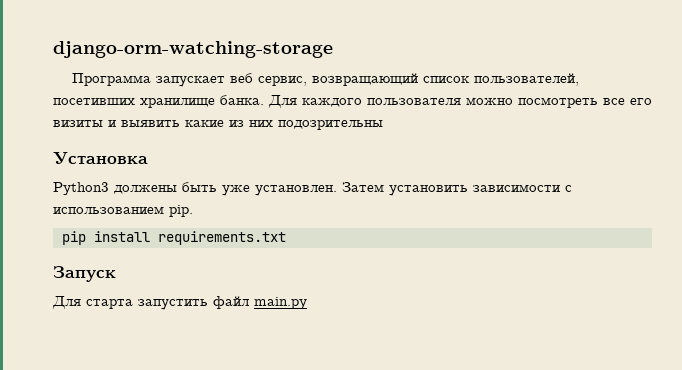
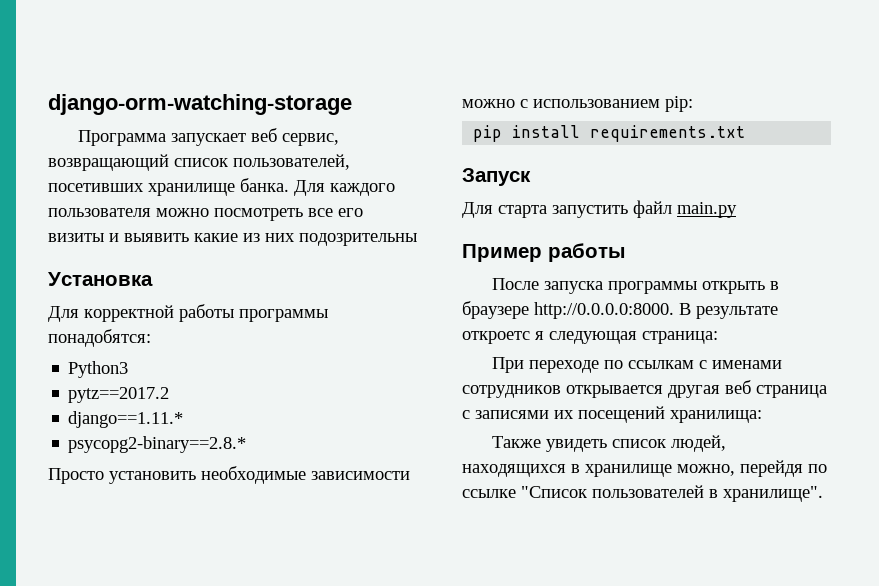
- Python3 должены быть уже установлен. Затем установить зависимости с использованием pip.
+ Для корректной работы программы понадобятся:
+ Python3
+ pytz==2017.2
+ django==1.11.*
+ psycopg2-binary==2.8.*
+ Просто установить необходимые зависимости можно с использованием pip:
+ Пример работы
+ После запуска программы открыть в браузере http://0.0.0.0:8000. В результате откроетс я следующая страница:
+ При переходе по ссылкам с именами сотрудников открывается другая веб страница с записями их посещений хранилища:
+ Также увидеть список людей, находящихся в хранилище можно, перейдя по ссылке "Список пользователей в хранилище".

